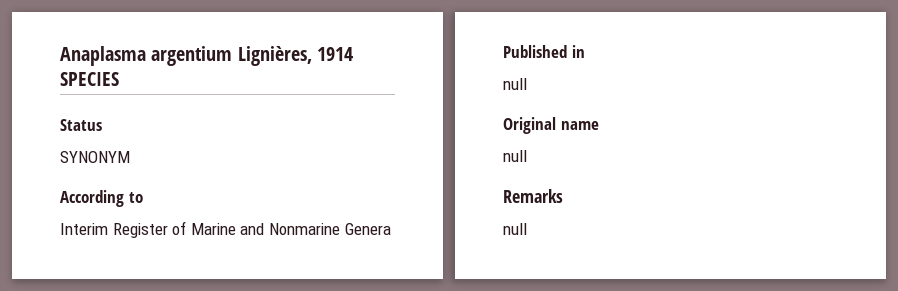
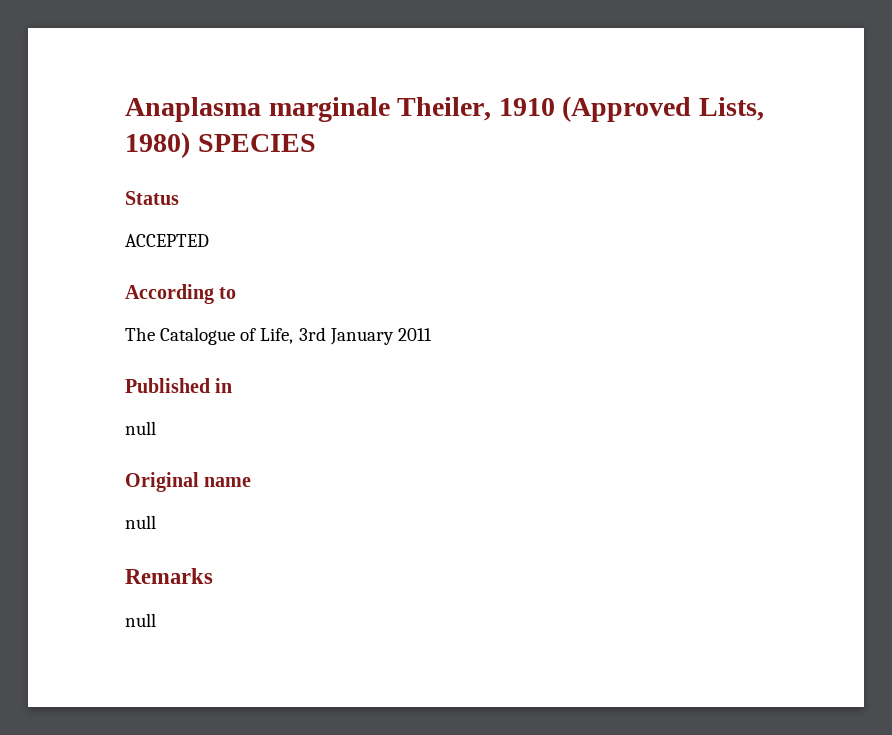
- Anaplasma argentium Lignières, 1914 SPECIES
+ Anaplasma marginale Theiler, 1910 (Approved Lists, 1980) SPECIES
- SYNONYM
+ ACCEPTED
- Interim Register of Marine and Nonmarine Genera
+ The Catalogue of Life, 3rd January 2011

